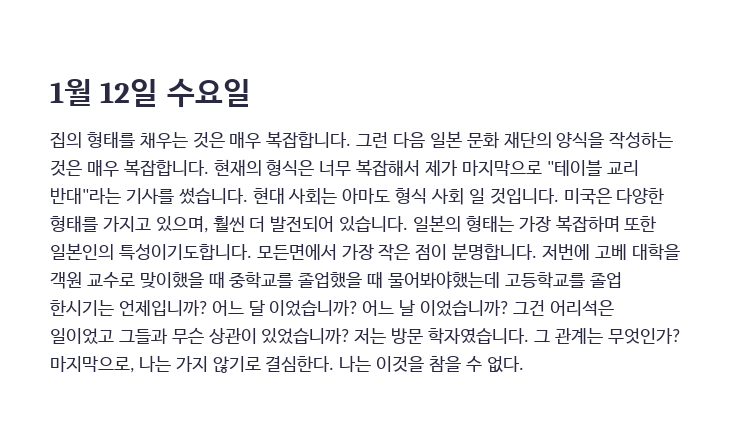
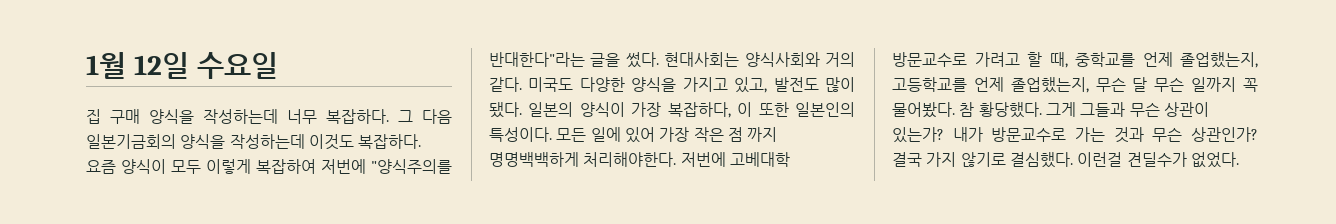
- 집의 형태를 채우는 것은 매우 복잡합니다. 그런 다음 일본 문화 재단의 양식을 작성하는 것은 매우 복잡합니다. 현재의 형식은 너무 복잡해서 제가 마지막으로 "테이블 교리 반대"라는 기사를 썼습니다. 현대 사회는 아마도 형식 사회 일 것입니다. 미국은 다양한 형태를 가지고 있으며, 훨씬 더 발전되어 있습니다. 일본의 형태는 가장 복잡하며 또한 일본인의 특성이기도합니다. 모든면에서 가장 작은 점이 분명합니다. 저번에 고베 대학을 객원 교수로 맞이했을 때 중학교를 졸업했을 때 물어봐야했는데 고등학교를 졸업 한시기는 언제입니까? 어느 달 이었습니까? 어느 날 이었습니까? 그건 어리석은 일이었고 그들과 무슨 상관이 있었습니까? 저는 방문 학자였습니다. 그 관계는 무엇인가? 마지막으로, 나는 가지 않기로 결심한다. 나는 이것을 참을 수 없다.
+ 집 구매 양식을 작성하는데 너무 복잡하다. 그 다음 일본기금회의 양식을 작성하는데 이것도 복잡하다. 요즘 양식이 모두 이렇게 복잡하여 저번에 "양식주의를 반대한다"라는 글을 썼다. 현대사회는 양식사회와 거의 같다. 미국도 다양한 양식을 가지고 있고, 발전도 많이 됐다. 일본의 양식이 가장 복잡하다, 이 또한 일본인의 특성이다. 모든 일에 있어 가장 작은 점 까지 명명백백하게 처리해야한다. 저번에 고베대학 방문교수로 가려고 할 때, 중학교를 언제 졸업했는지, 고등학교를 언제 졸업했는지, 무슨 달 무슨 일까지 꼭 물어봤다. 참 황당했다. 그게 그들과 무슨 상관이 있는가? 내가 방문교수로 가는 것과 무슨 상관인가? 결국 가지 않기로 결심했다. 이런걸 견딜수가 없었다.

